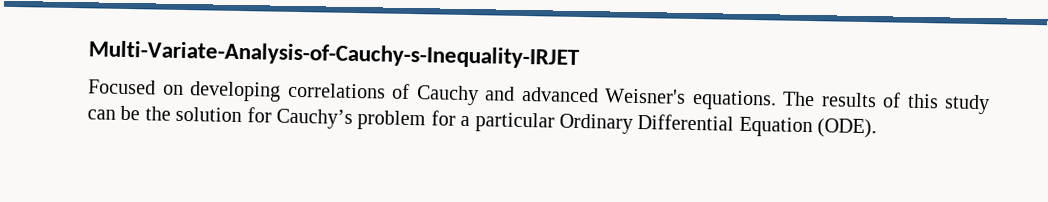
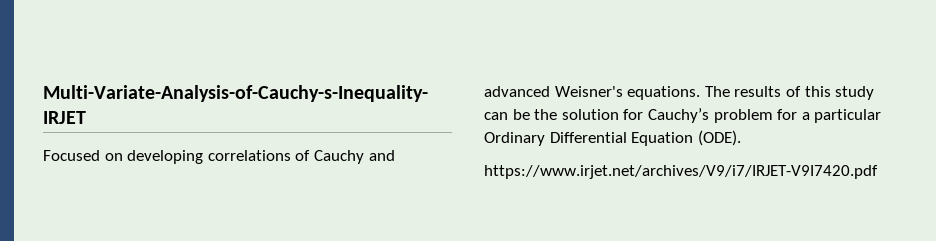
+ https://www.irjet.net/archives/V9/i7/IRJET-V9I7420.pdf

